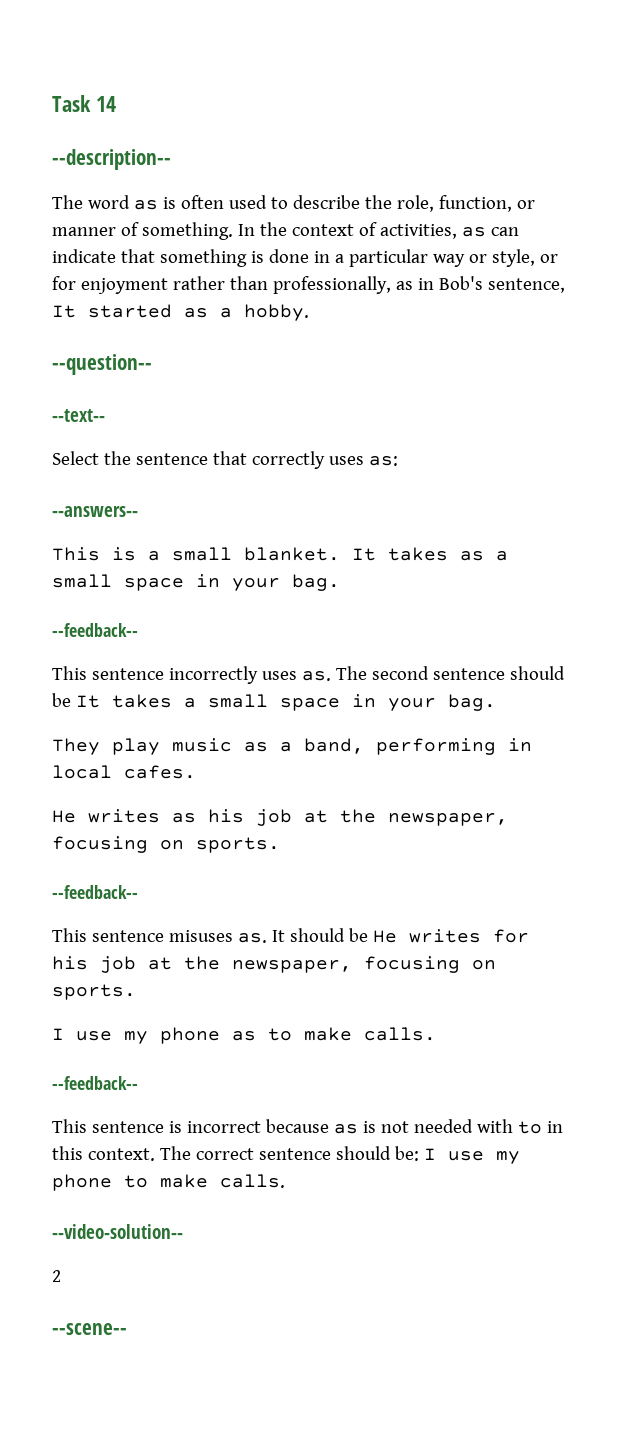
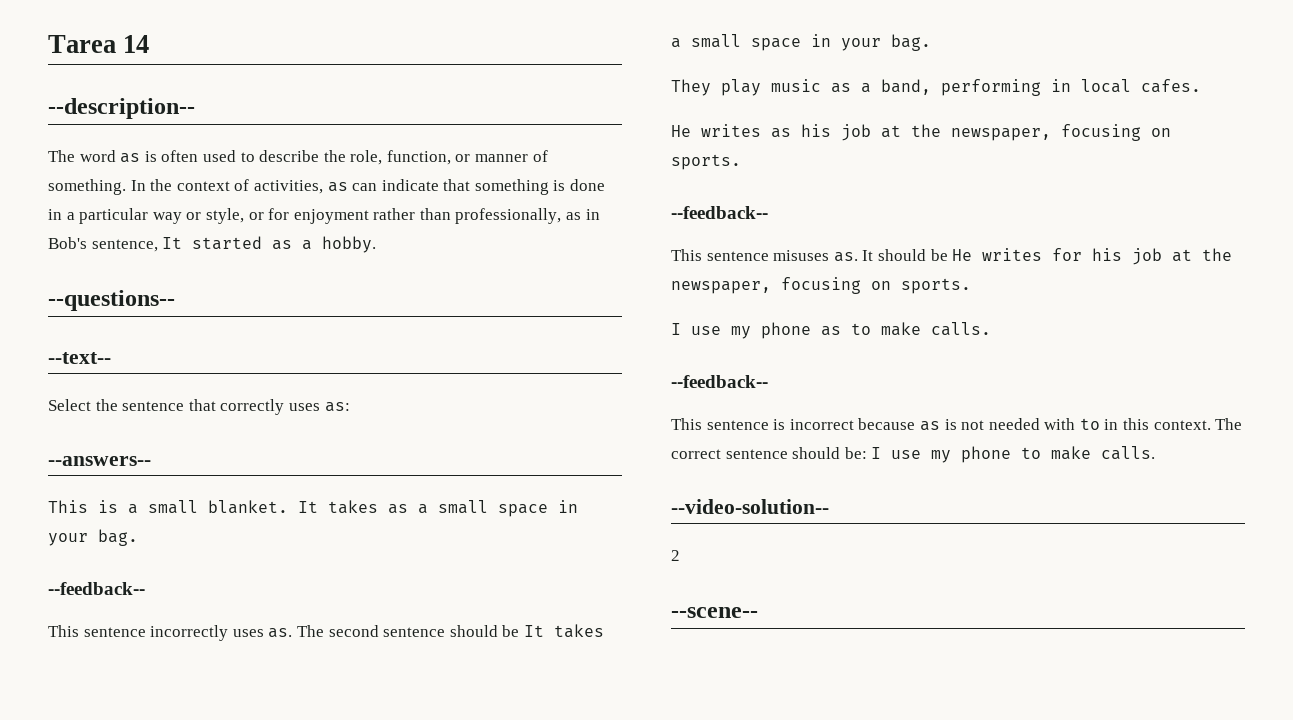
- Task 14
+ Tarea 14
- --question--
+ --questions--

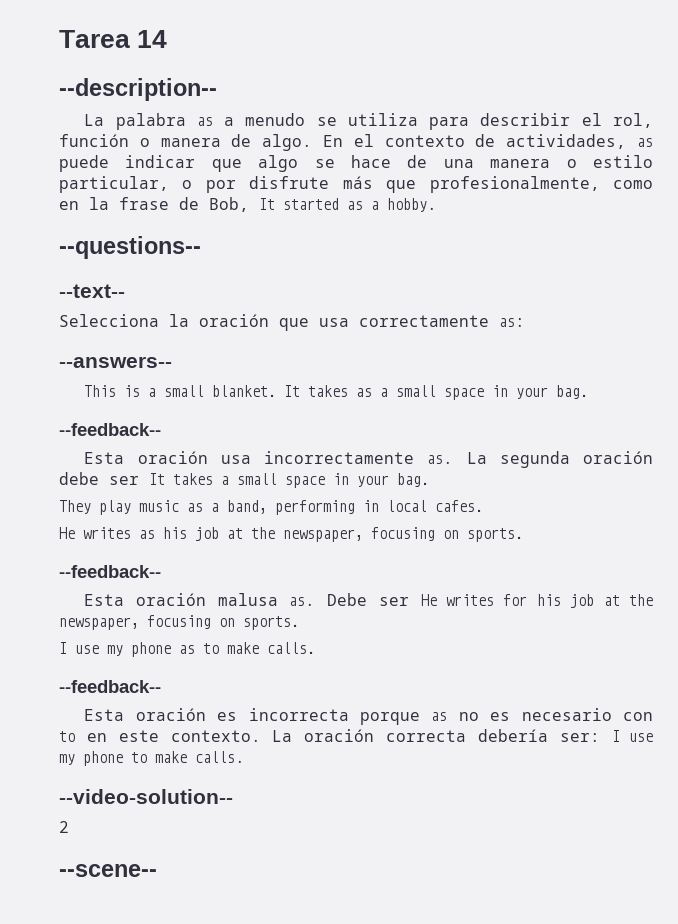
- The word as is often used to describe the role, function, or manner of something. In the context of activities, as can indicate that something is done in a particular way or style, or for enjoyment rather than professionally, as in Bob's sentence, It started as a hobby.
+ La palabra as a menudo se utiliza para describir el rol, función o manera de algo. En el contexto de actividades, as puede indicar que algo se hace de una manera o estilo particular, o por disfrute más que profesionalmente, como en la frase de Bob, It started as a hobby.
- Select the sentence that correctly uses as:
+ Selecciona la oración que usa correctamente as:
- This sentence incorrectly uses as. The second sentence should be It takes a small space in your bag.
+ Esta oración usa incorrectamente as. La segunda oración debe ser It takes a small space in your bag.
- This sentence misuses as. It should be He writes for his job at the newspaper, focusing on sports.
+ Esta oración malusa as. Debe ser He writes for his job at the newspaper, focusing on sports.
- This sentence is incorrect because as is not needed with to in this context. The correct sentence should be: I use my phone to make calls.
+ Esta oración es incorrecta porque as no es necesario con to en este contexto. La oración correcta debería ser: I use my phone to make calls.

